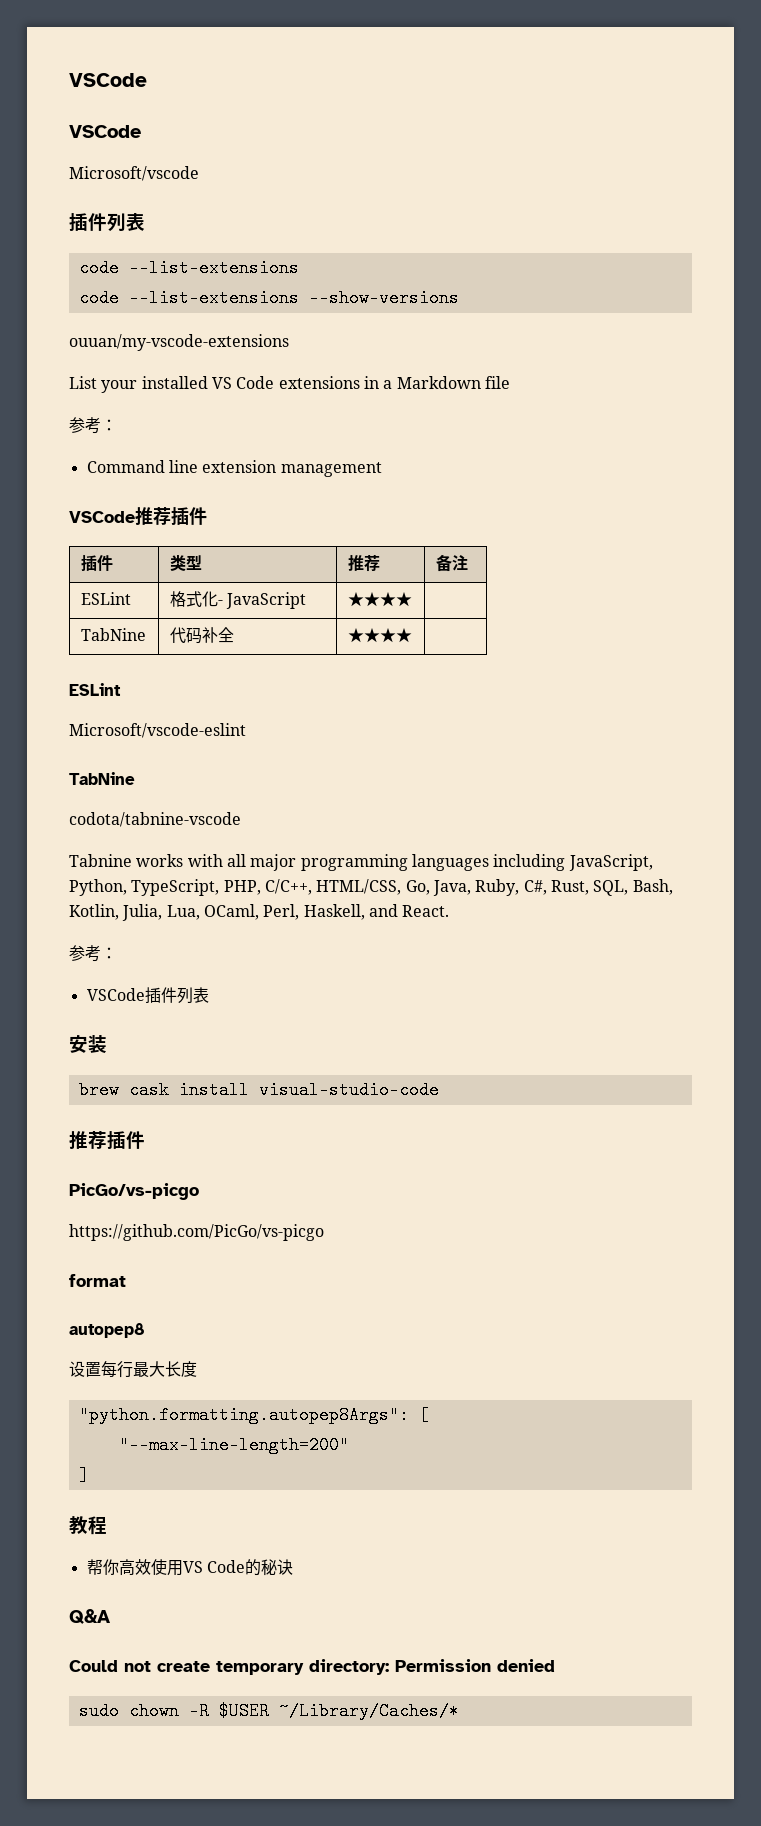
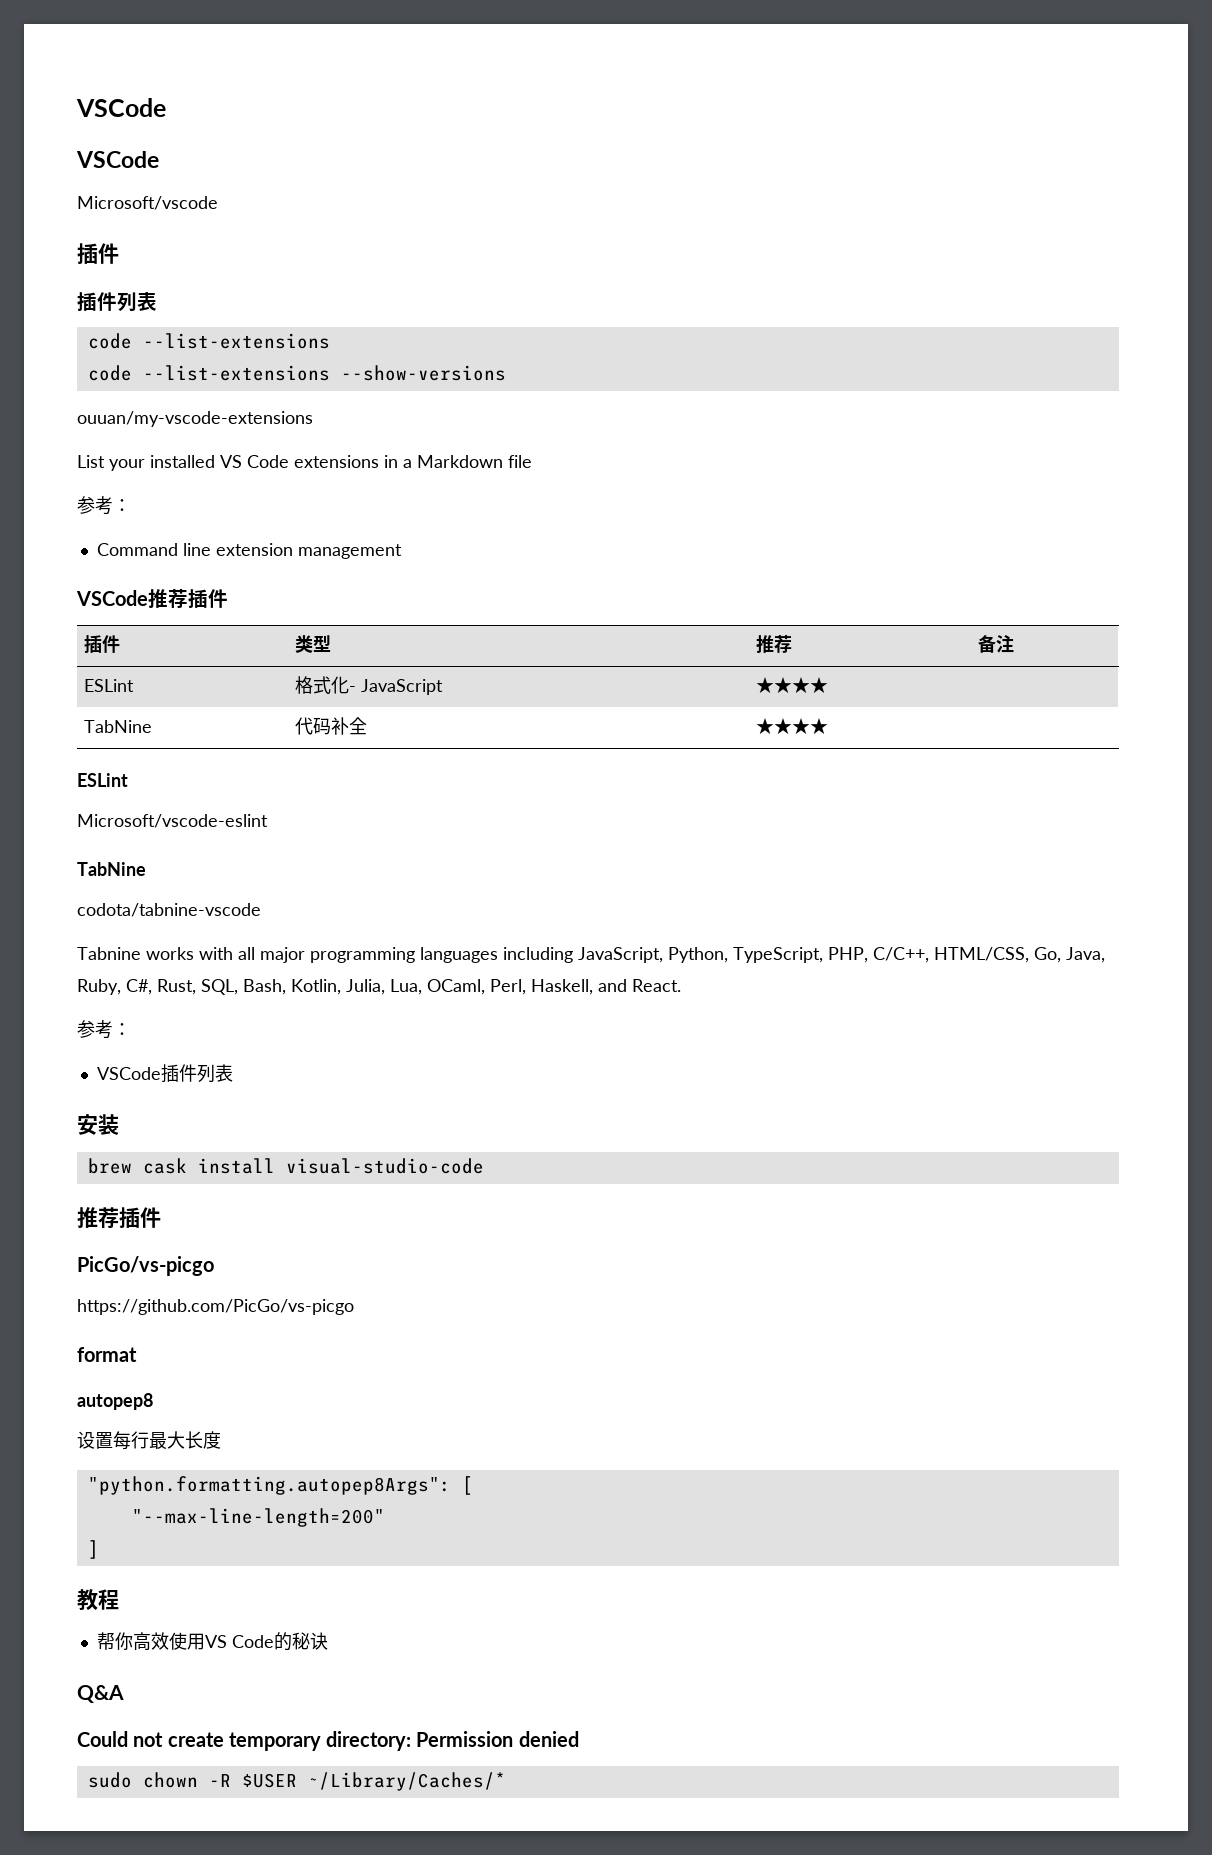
  Microsoft/vscode
+ 插件

